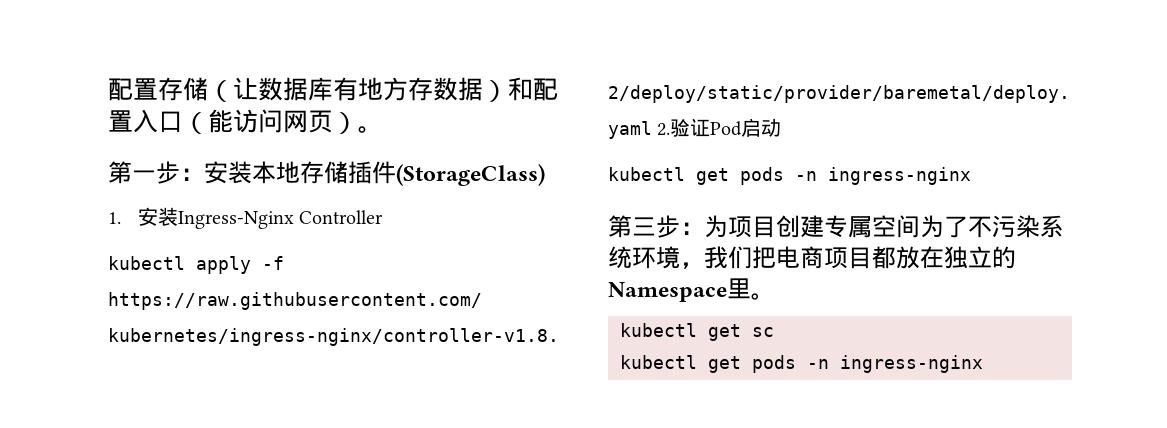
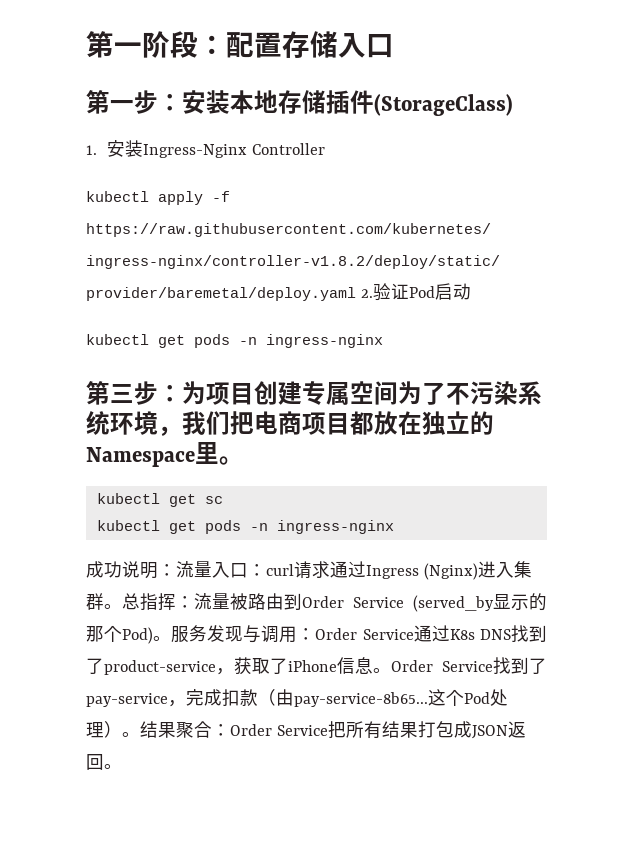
- 配置存储（让数据库有地方存数据）和配置入口（能访问网页）。
+ 第一阶段：配置存储入口
+ 成功说明：流量入口：curl请求通过Ingress (Nginx)进入集群。总指挥：流量被路由到Order Service (served_by显示的那个Pod)。服务发现与调用：Order Service通过K8s DNS找到了product-service，获取了iPhone信息。Order Service找到了pay-service，完成扣款（由pay-service-8b65...这个Pod处理）。结果聚合：Order Service把所有结果打包成JSON返回。

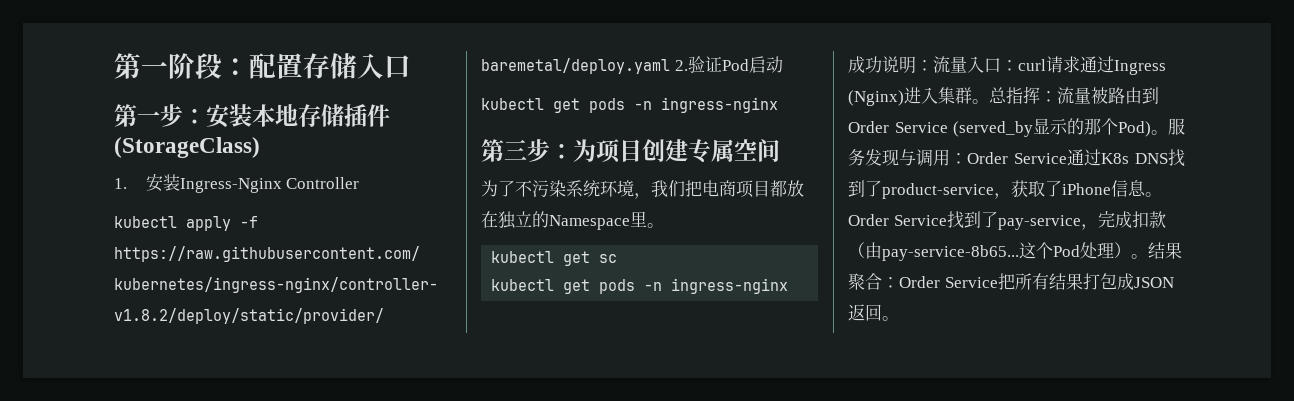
- 第三步：为项目创建专属空间为了不污染系统环境，我们把电商项目都放在独立的Namespace里。
+ 第三步：为项目创建专属空间
+ 为了不污染系统环境，我们把电商项目都放在独立的Namespace里。

